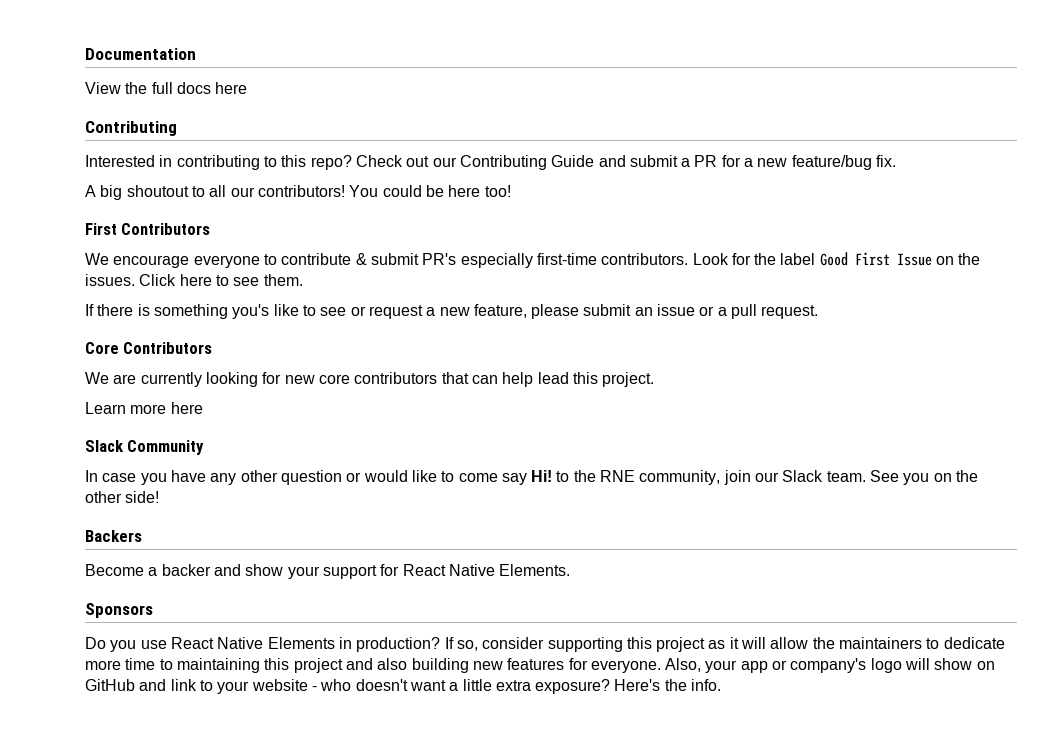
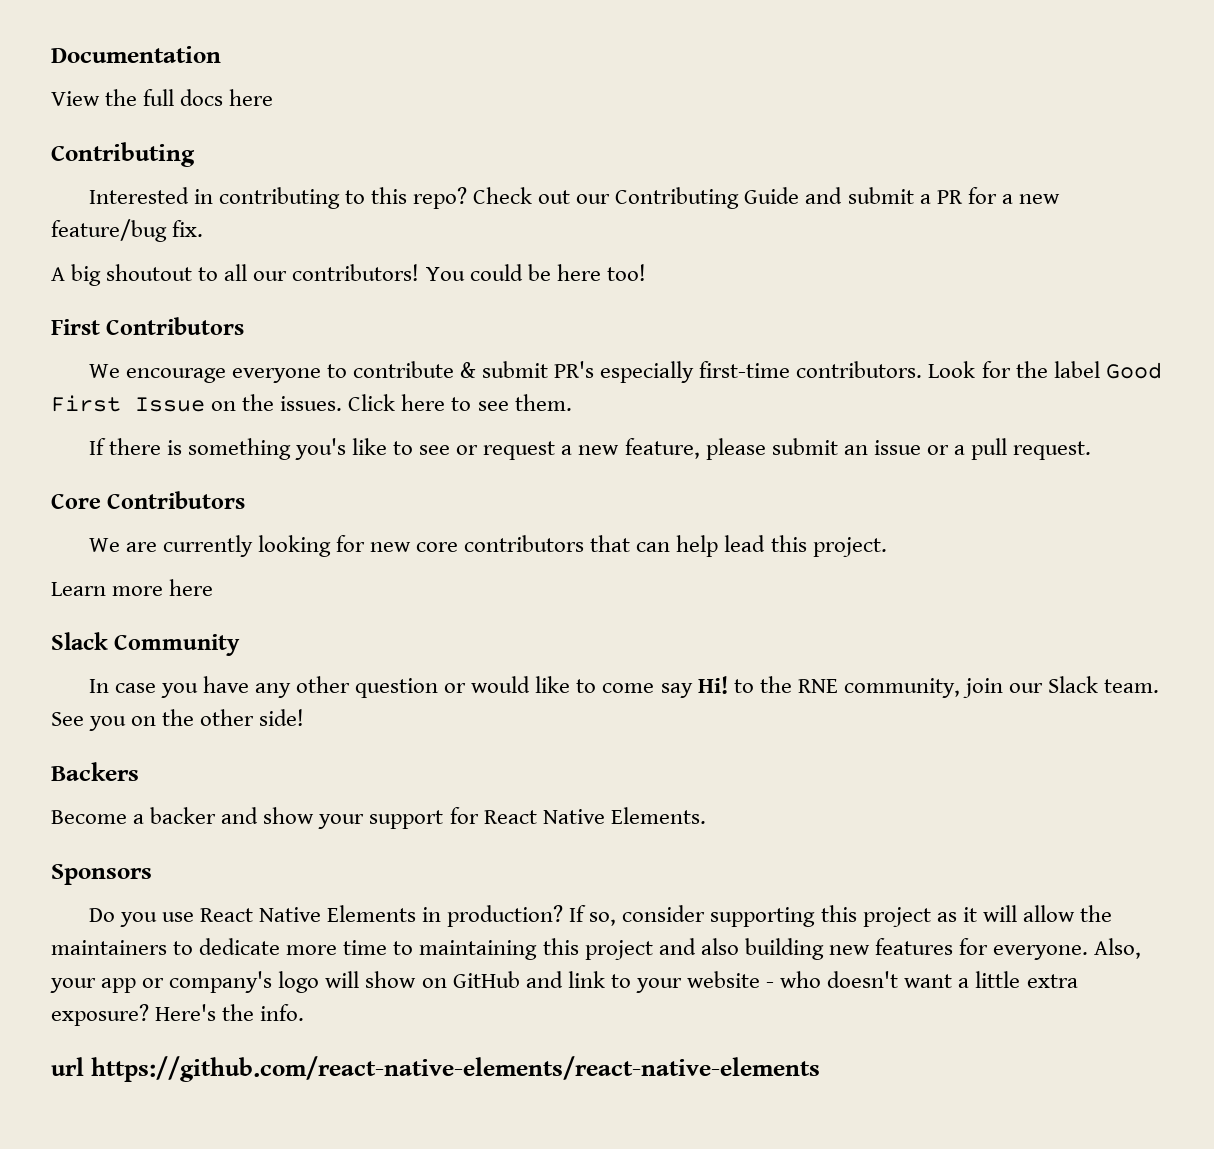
+ url https://github.com/react-native-elements/react-native-elements

